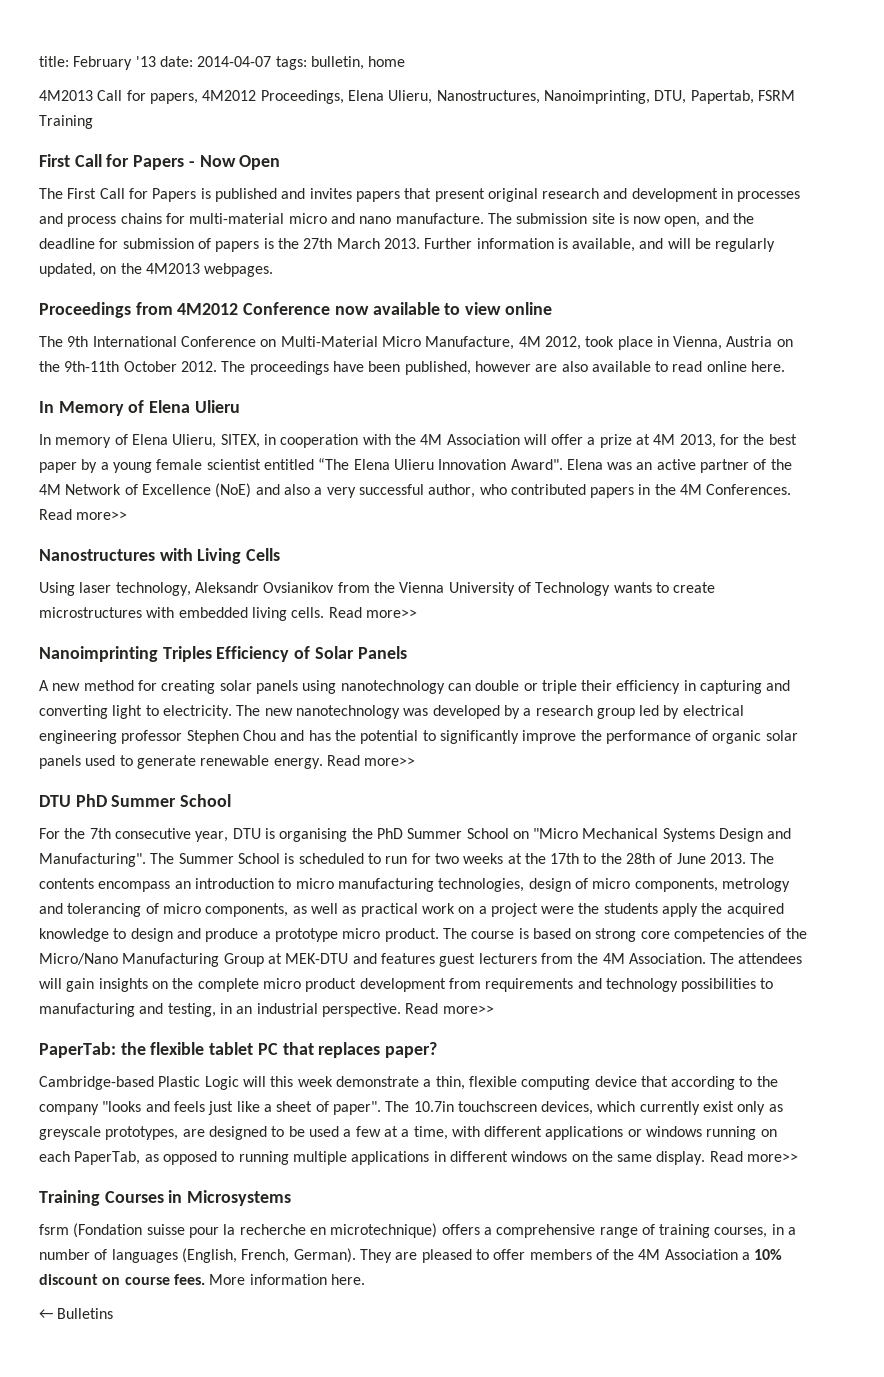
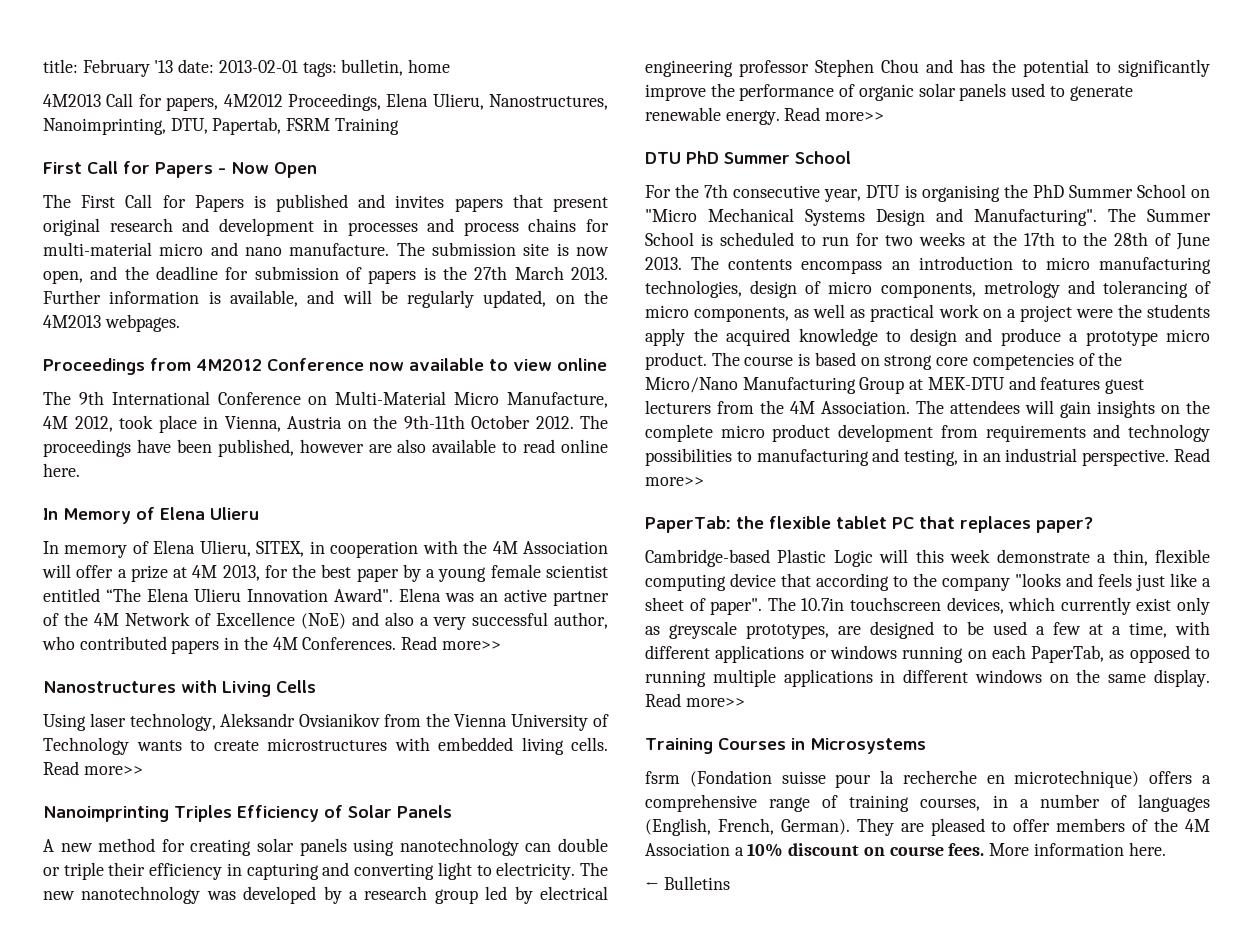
- title: February '13 date: 2014-04-07 tags: bulletin, home
+ title: February '13 date: 2013-02-01 tags: bulletin, home

